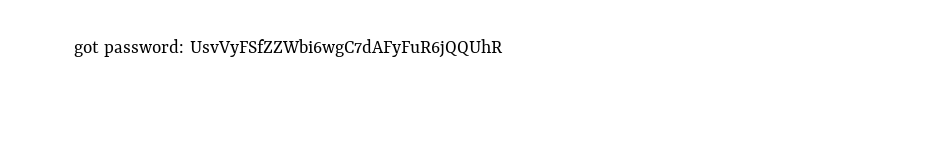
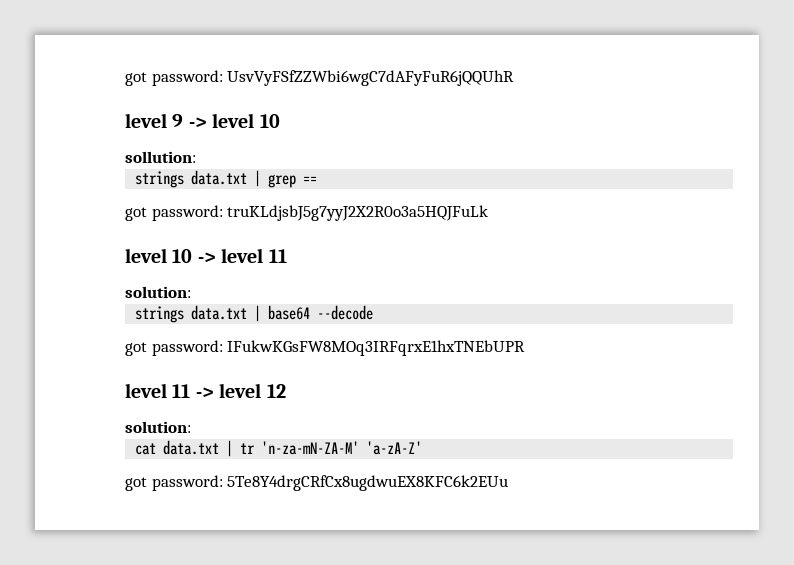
+ level 9 -> level 10
+ sollution:
+ strings data.txt | grep ==
+ got password: truKLdjsbJ5g7yyJ2X2R0o3a5HQJFuLk
+ level 10 -> level 11
+ solution:
+ strings data.txt | base64 --decode
+ got password: IFukwKGsFW8MOq3IRFqrxE1hxTNEbUPR
+ level 11 -> level 12
+ solution:
+ cat data.txt | tr 'n-za-mN-ZA-M' 'a-zA-Z'
+ got password: 5Te8Y4drgCRfCx8ugdwuEX8KFC6k2EUu

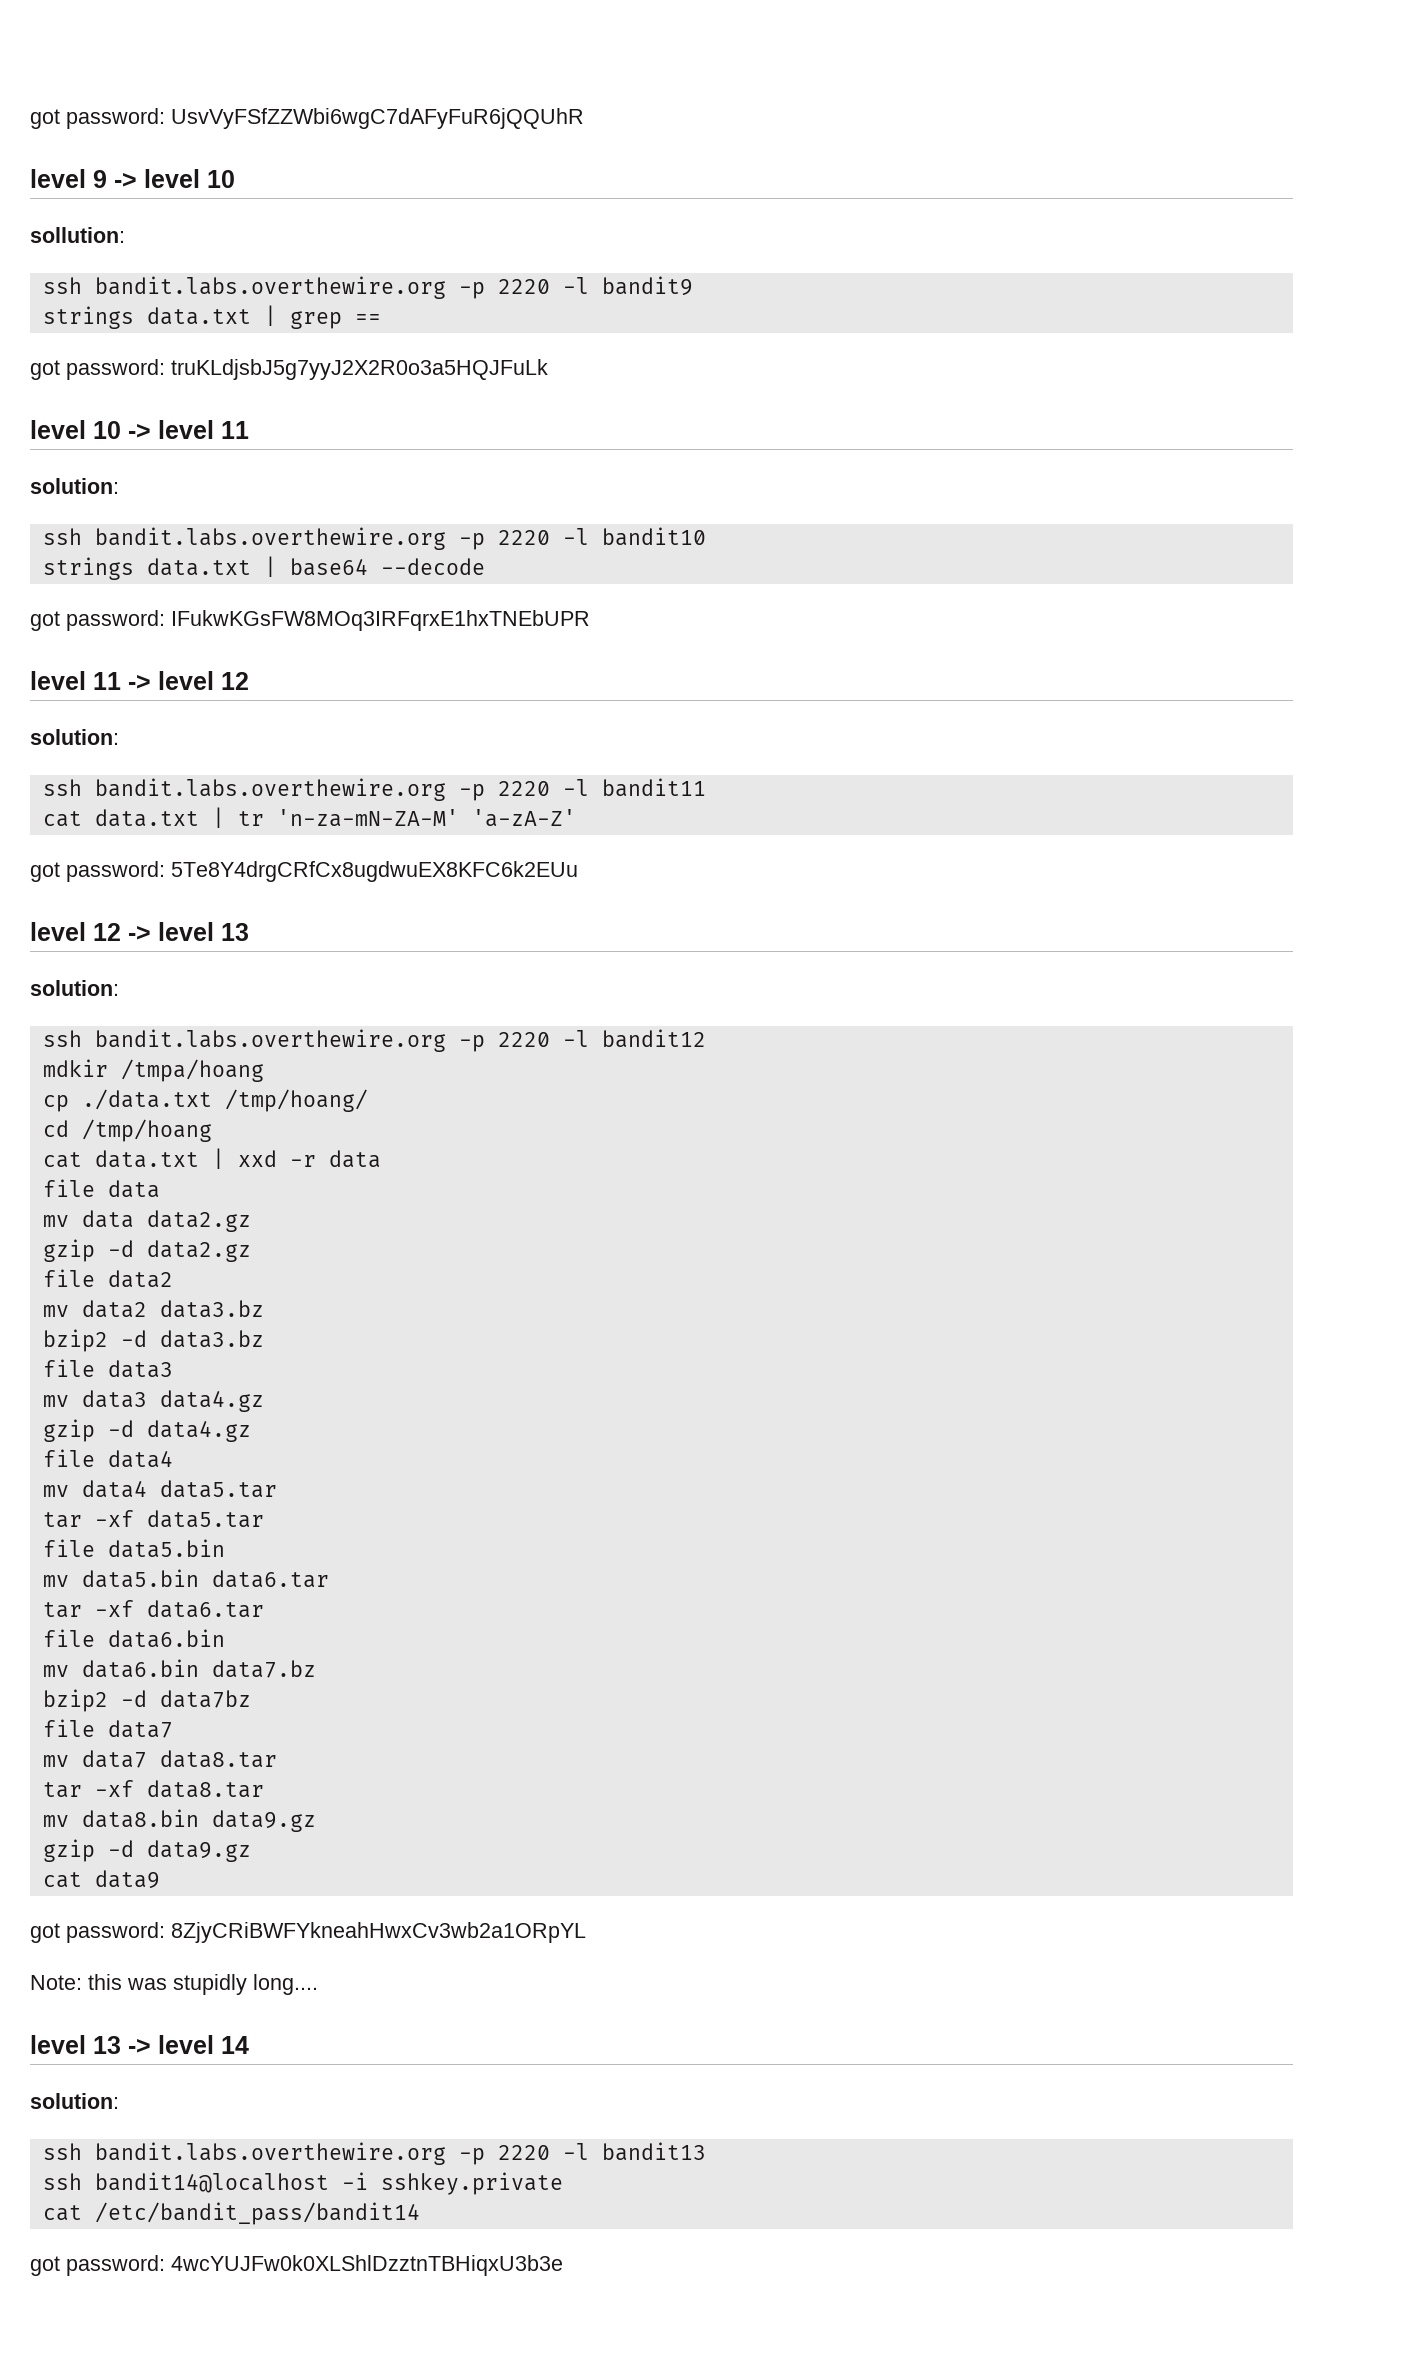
+ ssh bandit.labs.overthewire.org -p 2220 -l bandit9
+ ssh bandit.labs.overthewire.org -p 2220 -l bandit10
+ ssh bandit.labs.overthewire.org -p 2220 -l bandit11
+ level 12 -> level 13
+ solution:
+ ssh bandit.labs.overthewire.org -p 2220 -l bandit12
+ mdkir /tmpa/hoang
+ cp ./data.txt /tmp/hoang/
+ cd /tmp/hoang
+ cat data.txt | xxd -r data
+ file data
+ mv data data2.gz
+ gzip -d data2.gz
+ file data2
+ mv data2 data3.bz
+ bzip2 -d data3.bz
+ file data3
+ mv data3 data4.gz
+ gzip -d data4.gz
+ file data4
+ mv data4 data5.tar
+ tar -xf data5.tar
+ file data5.bin
+ mv data5.bin data6.tar
+ tar -xf data6.tar
+ file data6.bin
+ mv data6.bin data7.bz
+ bzip2 -d data7bz
+ file data7
+ mv data7 data8.tar
+ tar -xf data8.tar
+ mv data8.bin data9.gz
+ gzip -d data9.gz
+ cat data9
+ got password: 8ZjyCRiBWFYkneahHwxCv3wb2a1ORpYL
+ Note: this was stupidly long....
+ level 13 -> level 14
+ solution:
+ ssh bandit.labs.overthewire.org -p 2220 -l bandit13
+ ssh bandit14@localhost -i sshkey.private
+ cat /etc/bandit_pass/bandit14
+ got password: 4wcYUJFw0k0XLShlDzztnTBHiqxU3b3e

